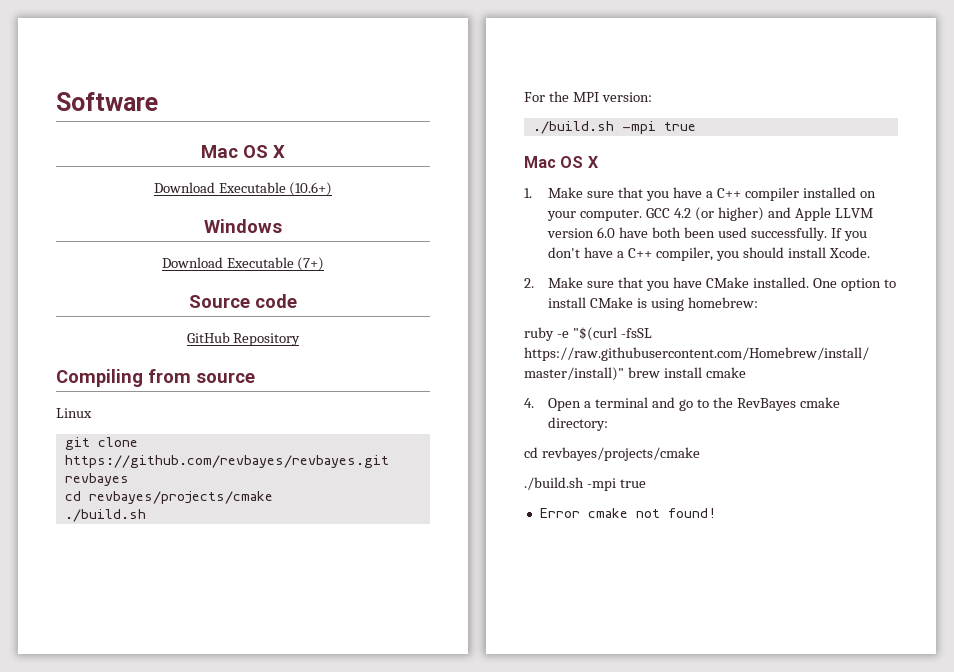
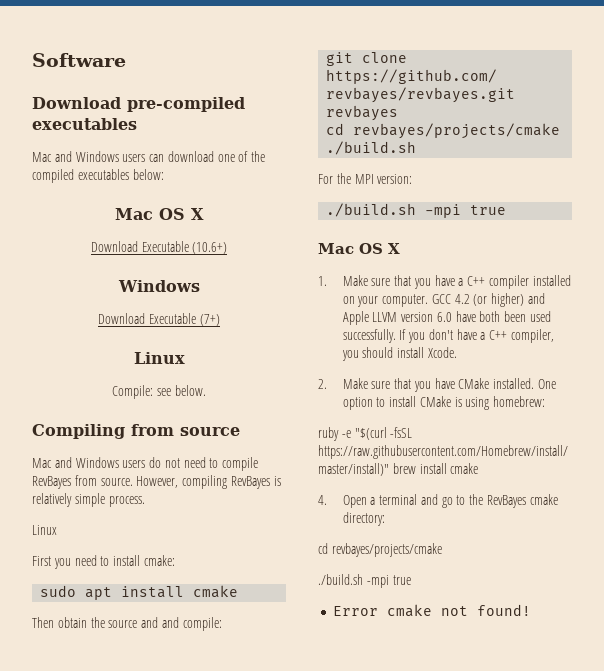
+ Download pre-compiled executables
+ Mac and Windows users can download one of the compiled executables below:
  Download Executable (7+)
- Source code
- GitHub Repository
+ Linux
+ Compile: see below.
+ Mac and Windows users do not need to compile RevBayes from source. However, compiling RevBayes is relatively simple process.
  Linux
+ First you need to install cmake:
+ sudo apt install cmake
+ Then obtain the source and and compile:

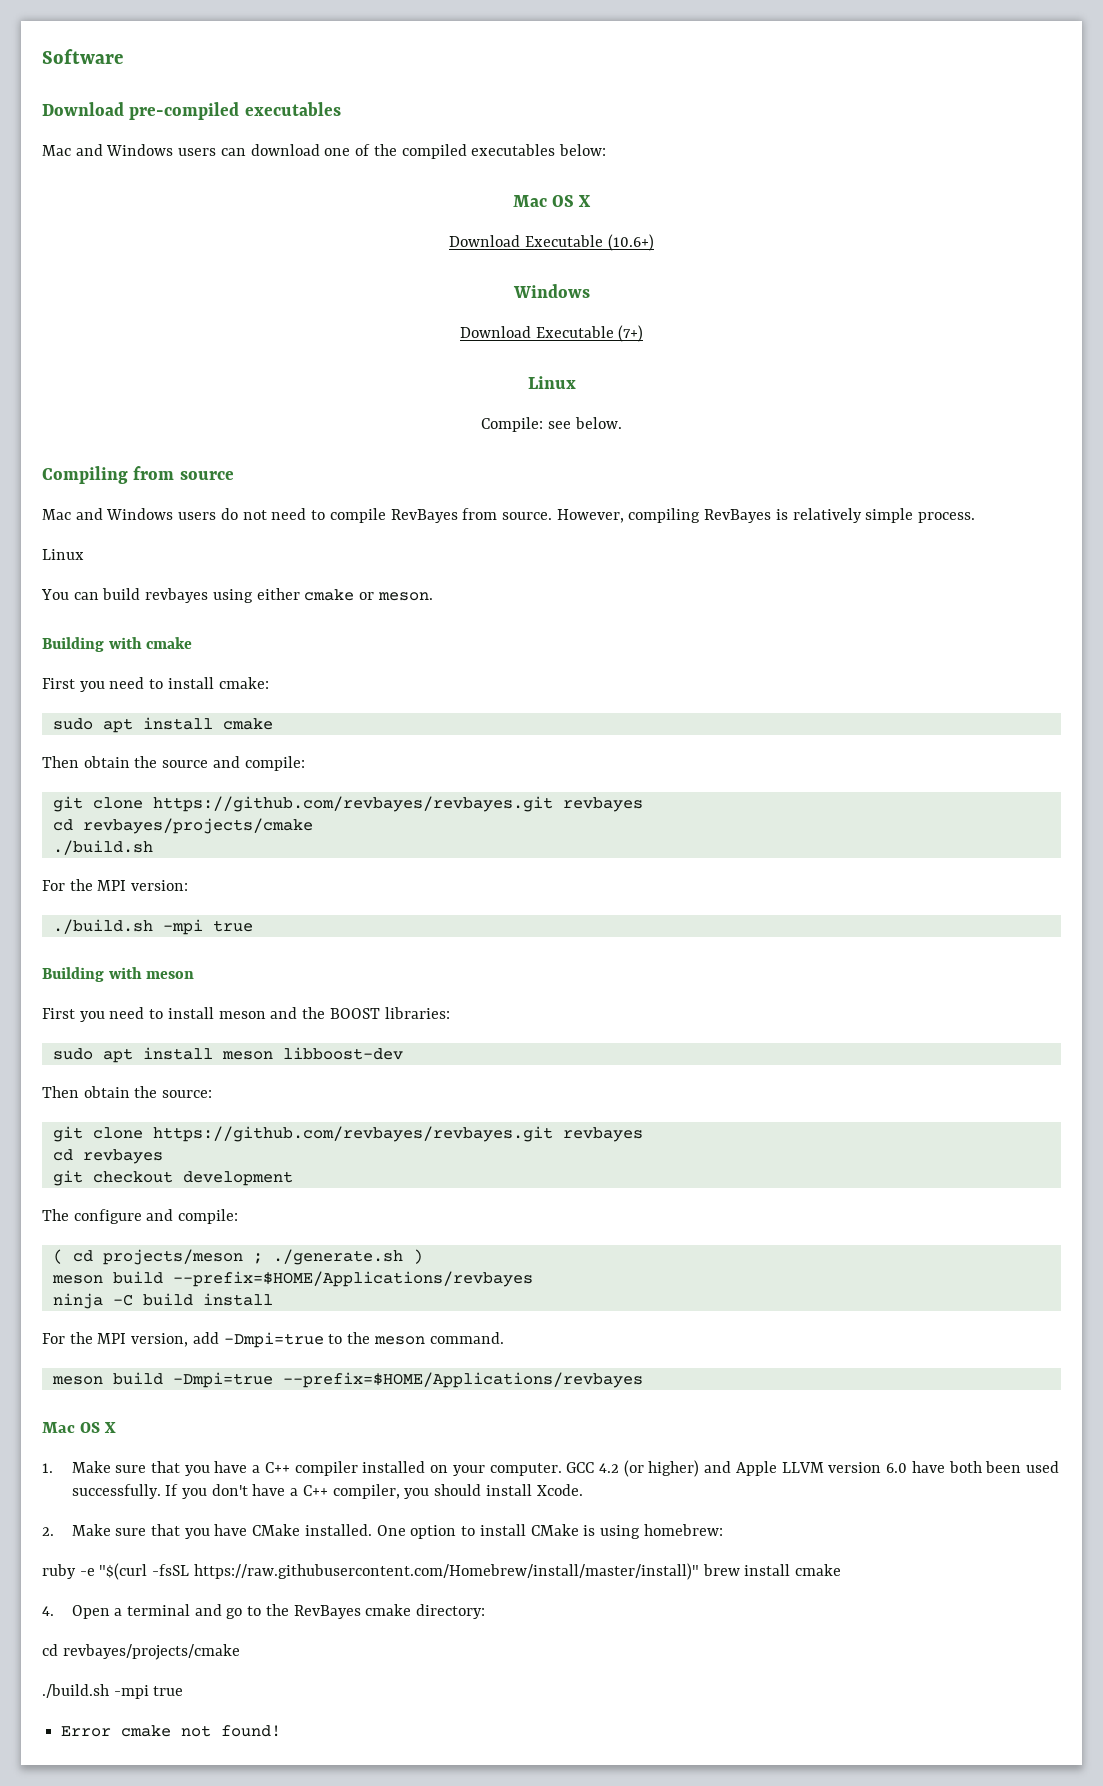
+ You can build revbayes using either cmake or meson.
+ Building with cmake
- Then obtain the source and and compile:
+ Then obtain the source and compile:
+ Building with meson
+ First you need to install meson and the BOOST libraries:
+ sudo apt install meson libboost-dev
+ Then obtain the source:
+ git clone https://github.com/revbayes/revbayes.git revbayes
+ cd revbayes
+ git checkout development
+ The configure and compile:
+ ( cd projects/meson ; ./generate.sh )
+ meson build --prefix=$HOME/Applications/revbayes
+ ninja -C build install
+ For the MPI version, add -Dmpi=true to the meson command.
+ meson build -Dmpi=true --prefix=$HOME/Applications/revbayes

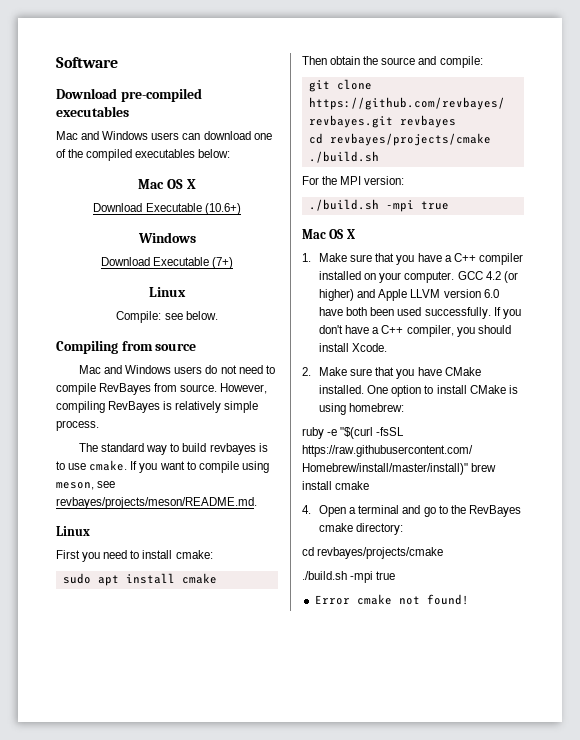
  However, compiling RevBayes is relatively simple process.
+ The standard way to build revbayes is to use cmake. If you want to compile using meson, see revbayes/projects/meson/README.md.
  Linux
- You can build revbayes using either cmake or meson.
- Building with cmake
- Building with meson
- First you need to install meson and the BOOST libraries:
- sudo apt install meson libboost-dev
- Then obtain the source:
- git clone https://github.com/revbayes/revbayes.git revbayes
- cd revbayes
- git checkout development
- The configure and compile:
- ( cd projects/meson ; ./generate.sh )
- meson build --prefix=$HOME/Applications/revbayes
- ninja -C build install
- For the MPI version, add -Dmpi=true to the meson command.
- meson build -Dmpi=true --prefix=$HOME/Applications/revbayes

